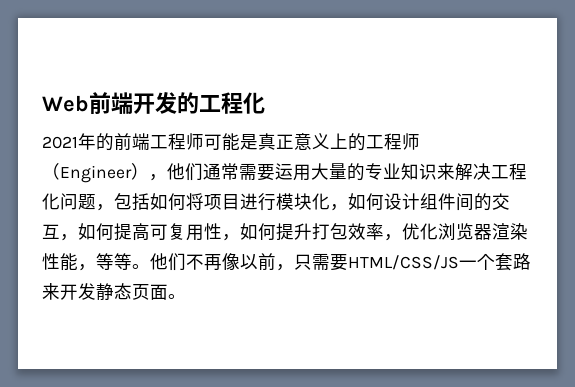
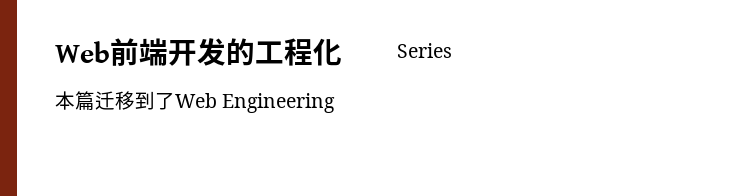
- 2021年的前端工程师可能是真正意义上的工程师（Engineer），他们通常需要运用大量的专业知识来解决工程化问题，包括如何将项目进行模块化，如何设计组件间的交互，如何提高可复用性，如何提升打包效率，优化浏览器渲染性能，等等。他们不再像以前，只需要HTML/CSS/JS一个套路来开发静态页面。
+ 本篇迁移到了Web Engineering Series

